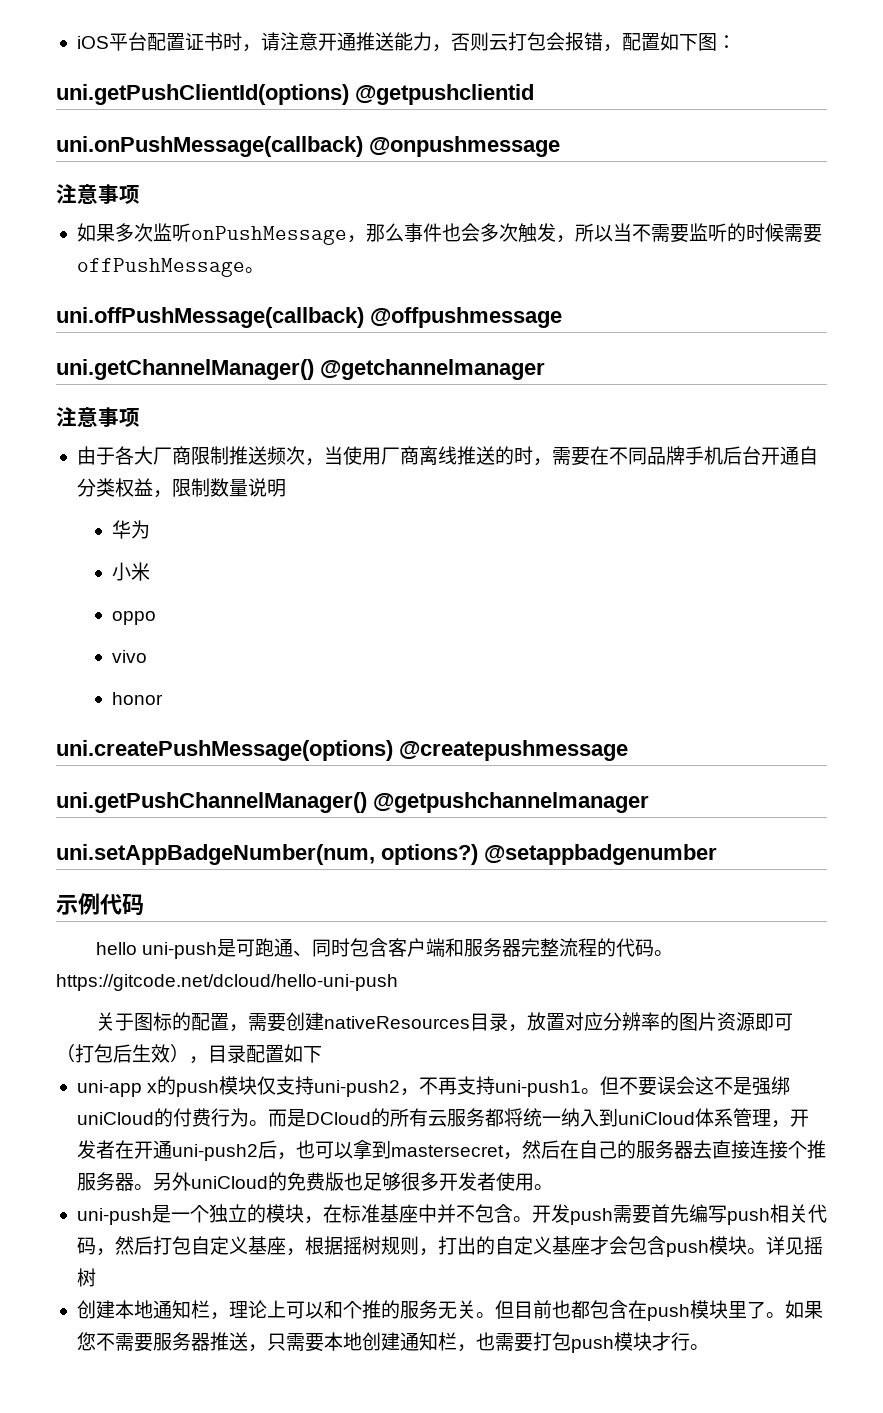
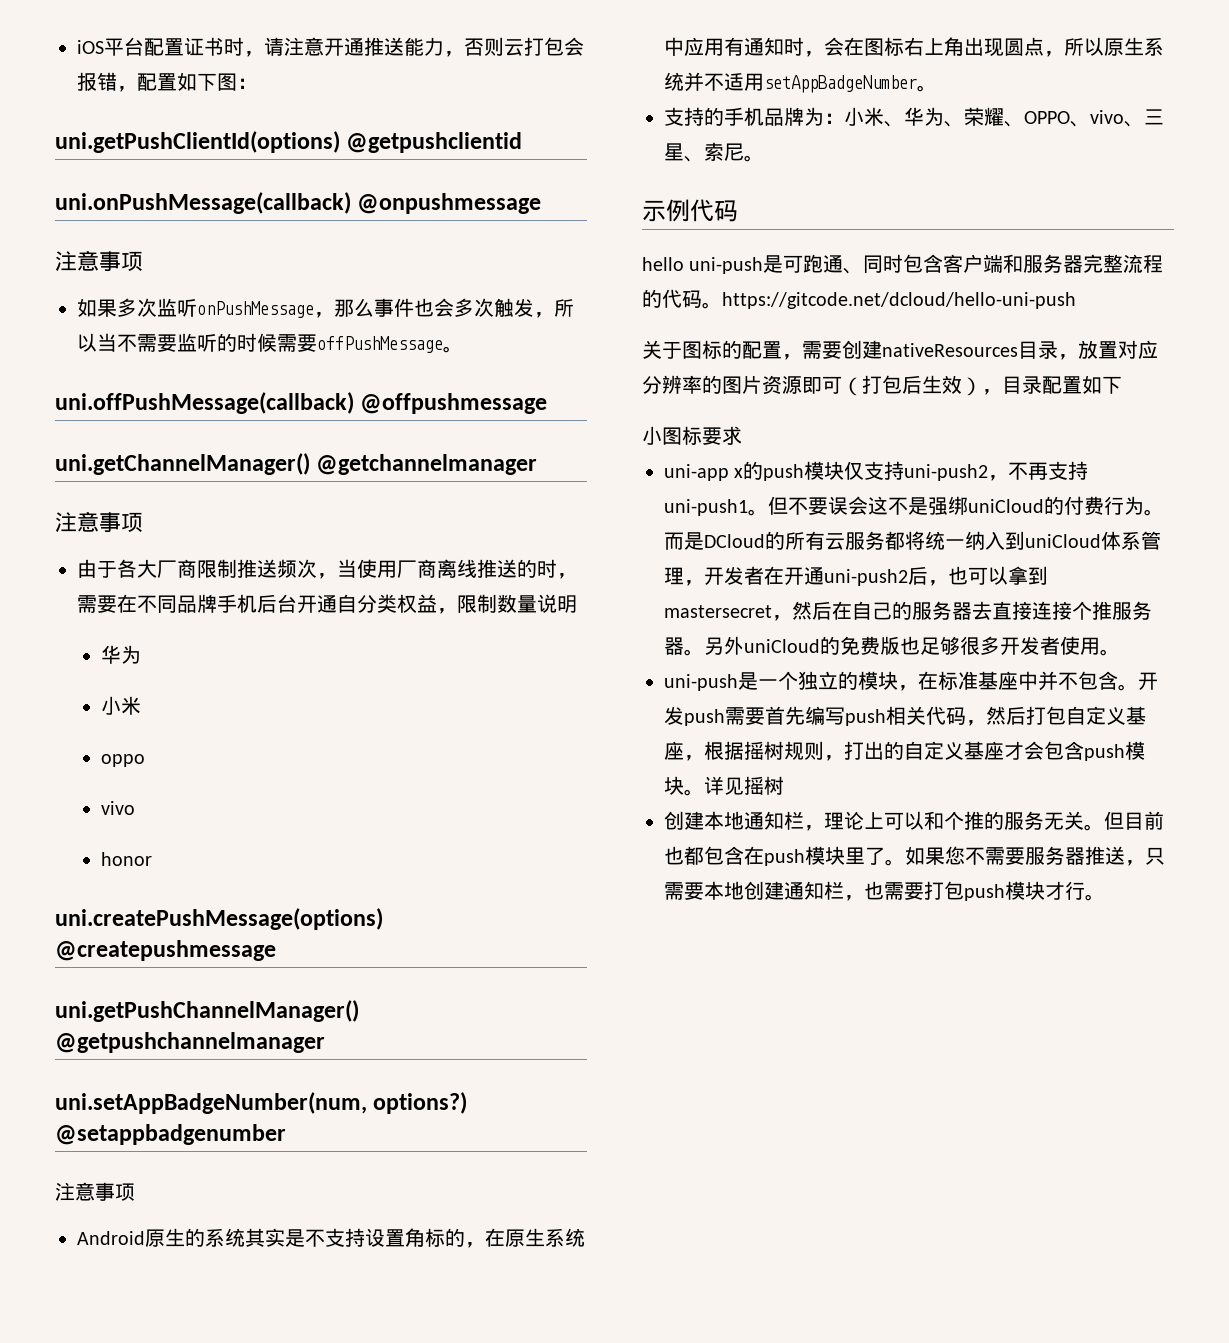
  @setappbadgenumber
+ 注意事项
+ Android原生的系统其实是不支持设置角标的，在原生系统中应用有通知时，会在图标右上角出现圆点，所以原生系统并不适用setAppBadgeNumber。
+ 支持的手机品牌为：小米、华为、荣耀、OPPO、vivo、三星、索尼。
+ 小图标要求

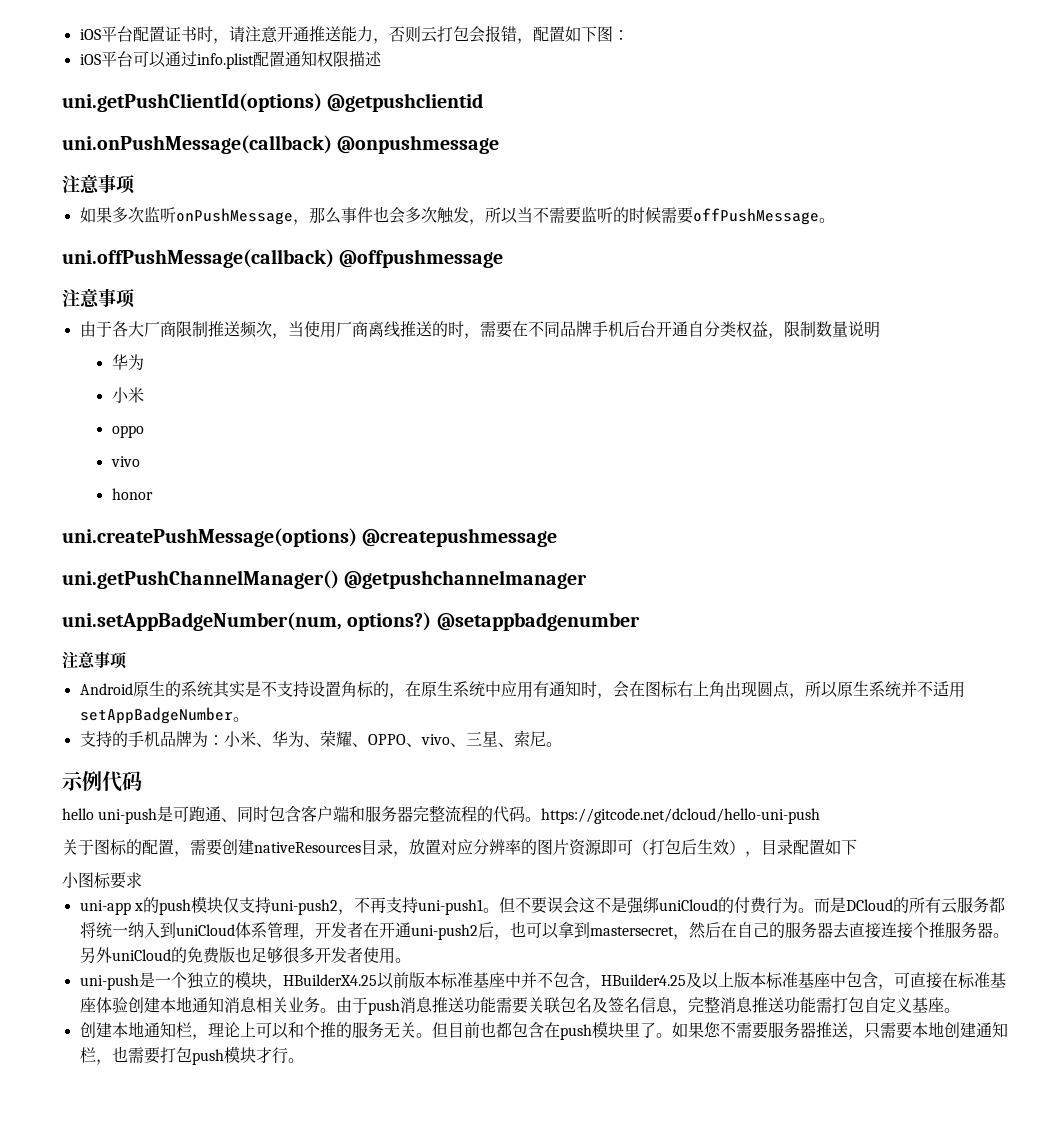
+ iOS平台可以通过info.plist配置通知权限描述
- uni.getChannelManager() @getchannelmanager
- uni-push是一个独立的模块，在标准基座中并不包含。开发push需要首先编写push相关代码，然后打包自定义基座，根据摇树规则，打出的自定义基座才会包含push模块。详见摇树
+ uni-push是一个独立的模块，HBuilderX4.25以前版本标准基座中并不包含，HBuilder4.25及以上版本标准基座中包含，可直接在标准基座体验创建本地通知消息相关业务。由于push消息推送功能需要关联包名及签名信息，完整消息推送功能需打包自定义基座。

